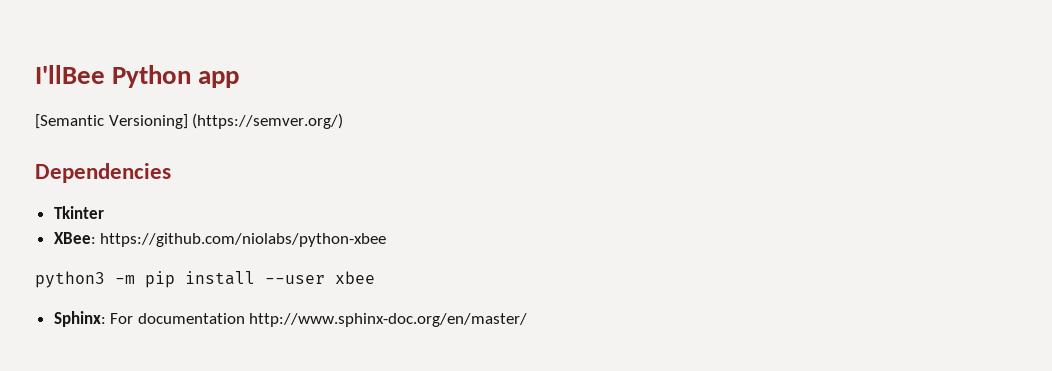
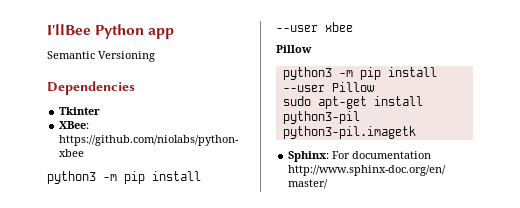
- [Semantic Versioning] (https://semver.org/)
+ Semantic Versioning
  python3 -m pip install --user xbee
+ Pillow
+ python3 -m pip install --user Pillow
+ sudo apt-get install python3-pil python3-pil.imagetk

